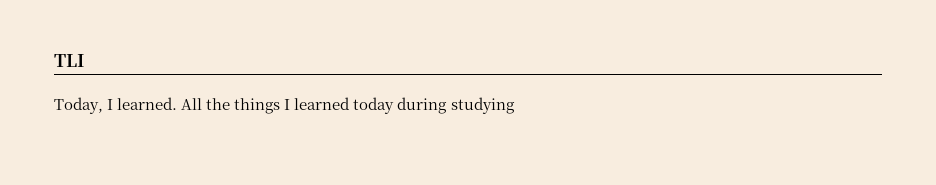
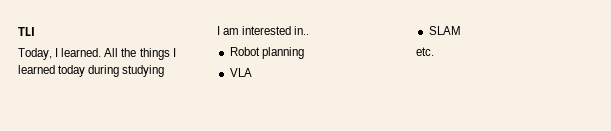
+ I am interested in..
+ Robot planning
+ VLA
+ SLAM
+ etc.

